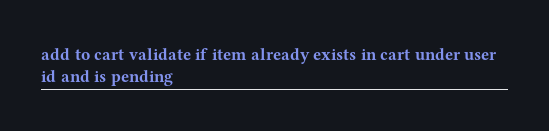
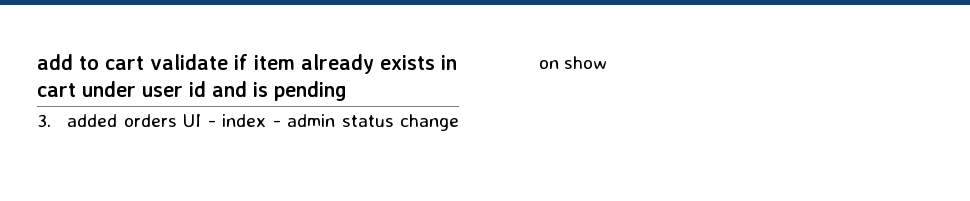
+ 3. added orders UI - index - admin status change on show

